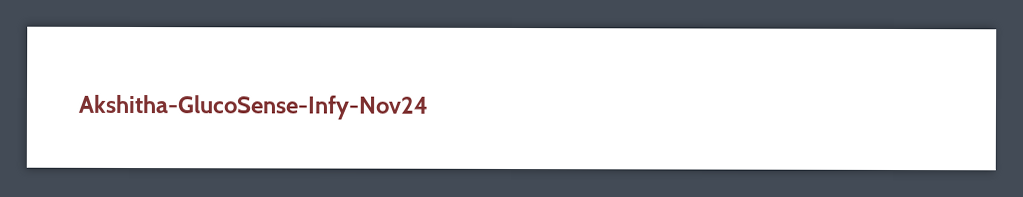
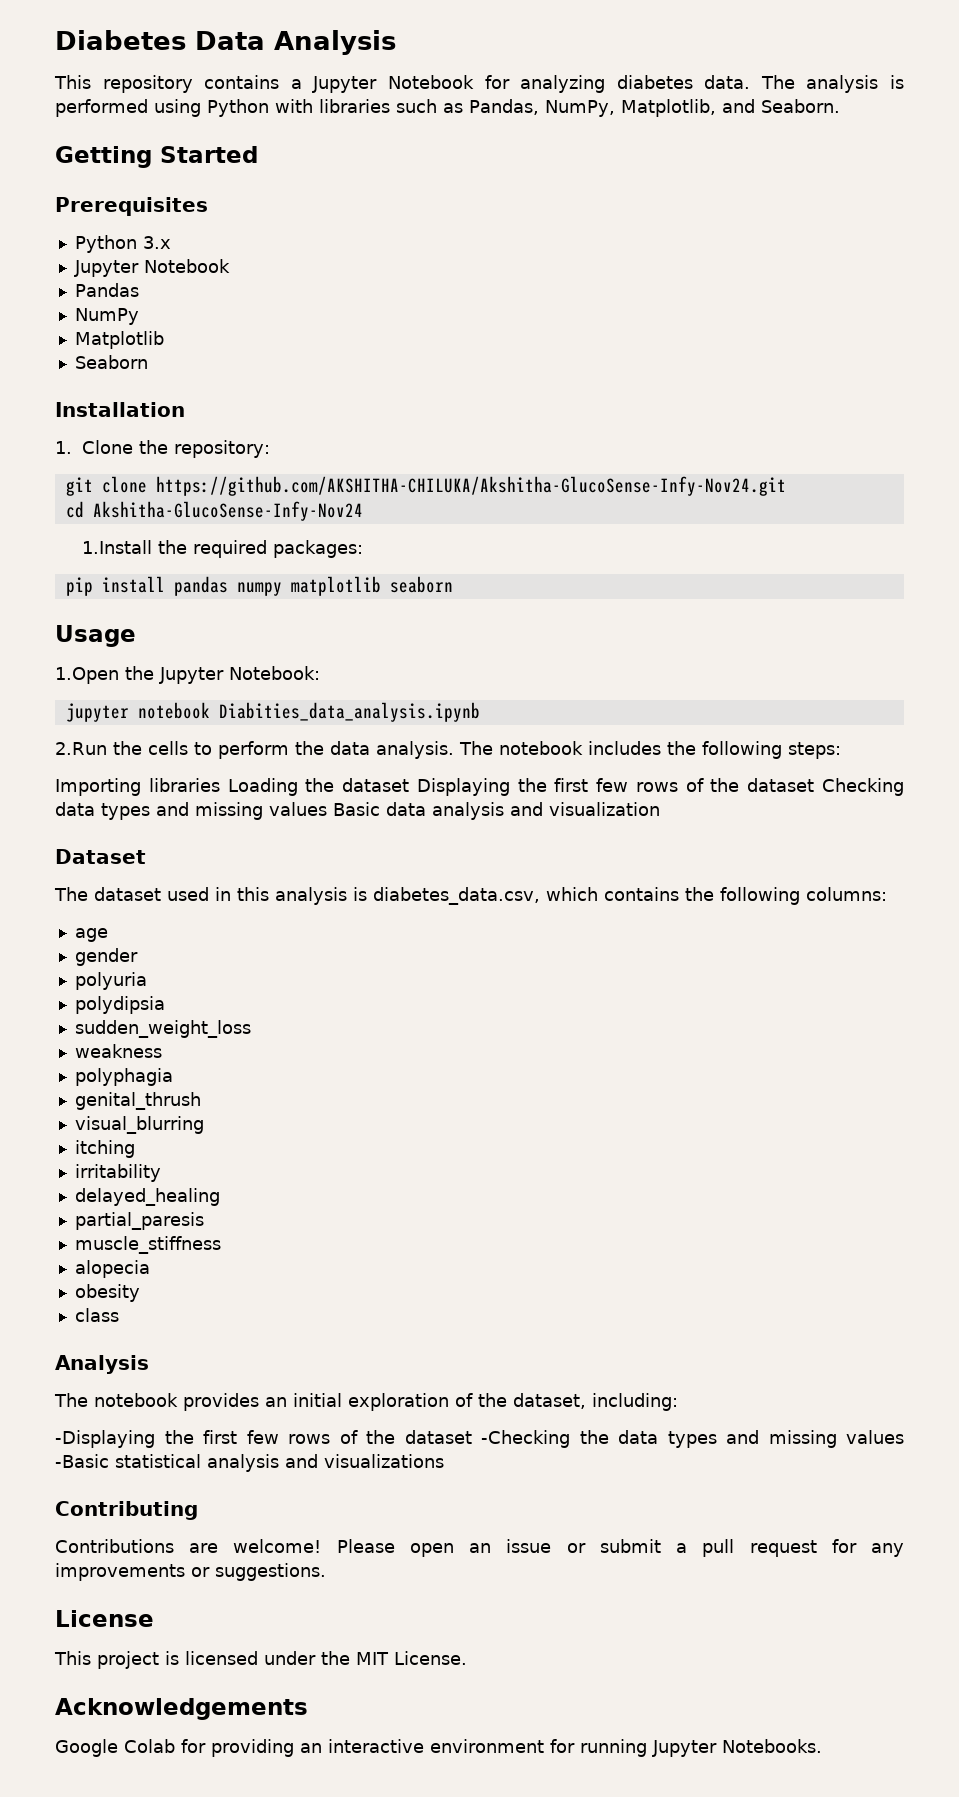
- Akshitha-GlucoSense-Infy-Nov24
+ Diabetes Data Analysis
+ This repository contains a Jupyter Notebook for analyzing diabetes data. The analysis is performed using Python with libraries such as Pandas, NumPy, Matplotlib, and Seaborn.
+ Getting Started
+ Prerequisites
+ Python 3.x
+ Jupyter Notebook
+ Pandas
+ NumPy
+ Matplotlib
+ Seaborn
+ Installation
+ 1. Clone the repository:
+ git clone https://github.com/AKSHITHA-CHILUKA/Akshitha-GlucoSense-Infy-Nov24.git
+ cd Akshitha-GlucoSense-Infy-Nov24
+ 1.Install the required packages:
+ pip install pandas numpy matplotlib seaborn
+ Usage
+ 1.Open the Jupyter Notebook:
+ jupyter notebook Diabities_data_analysis.ipynb
+ 2.Run the cells to perform the data analysis. The notebook includes the following steps:
+ Importing libraries Loading the dataset Displaying the first few rows of the dataset Checking data types and missing values Basic data analysis and visualization
+ Dataset
+ The dataset used in this analysis is diabetes_data.csv, which contains the following columns:
+ age
+ gender
+ polyuria
+ polydipsia
+ sudden_weight_loss
+ weakness
+ polyphagia
+ genital_thrush
+ visual_blurring
+ itching
+ irritability
+ delayed_healing
+ partial_paresis
+ muscle_stiffness
+ alopecia
+ obesity
+ class
+ Analysis
+ The notebook provides an initial exploration of the dataset, including:
+ -Displaying the first few rows of the dataset -Checking the data types and missing values -Basic statistical analysis and visualizations
+ Contributing
+ Contributions are welcome! Please open an issue or submit a pull request for any improvements or suggestions.
+ License
+ This project is licensed under the MIT License.
+ Acknowledgements
+ Google Colab for providing an interactive environment for running Jupyter Notebooks.

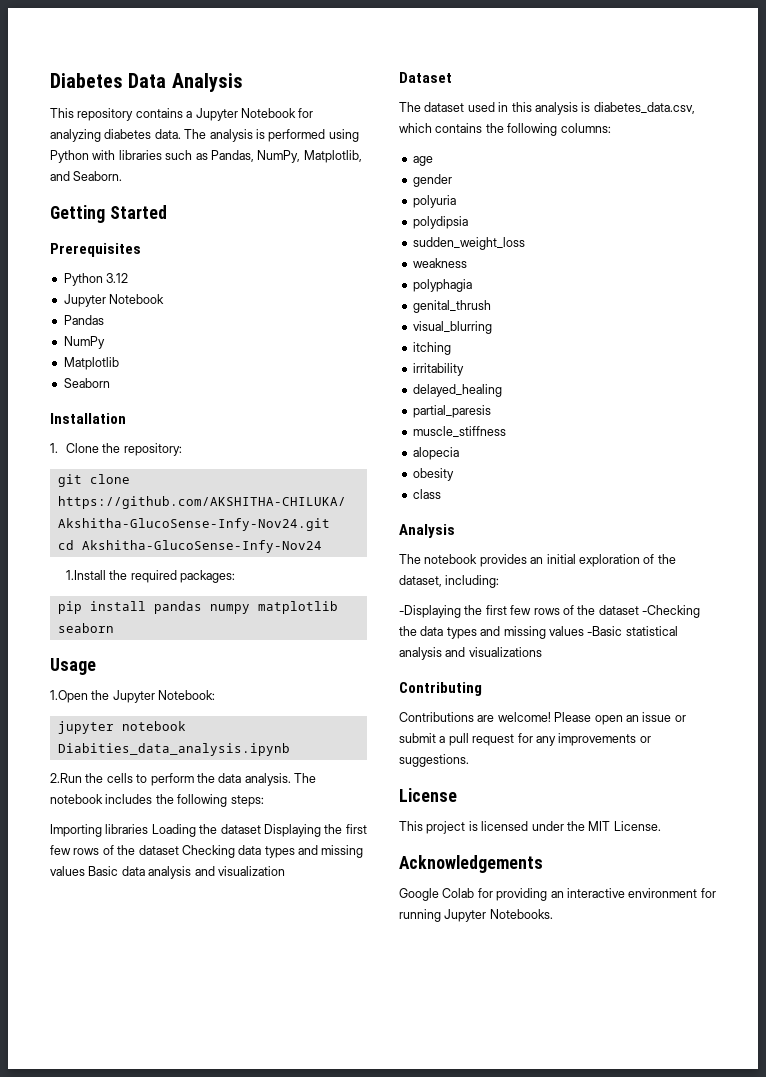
- Python 3.x
+ Python 3.12

